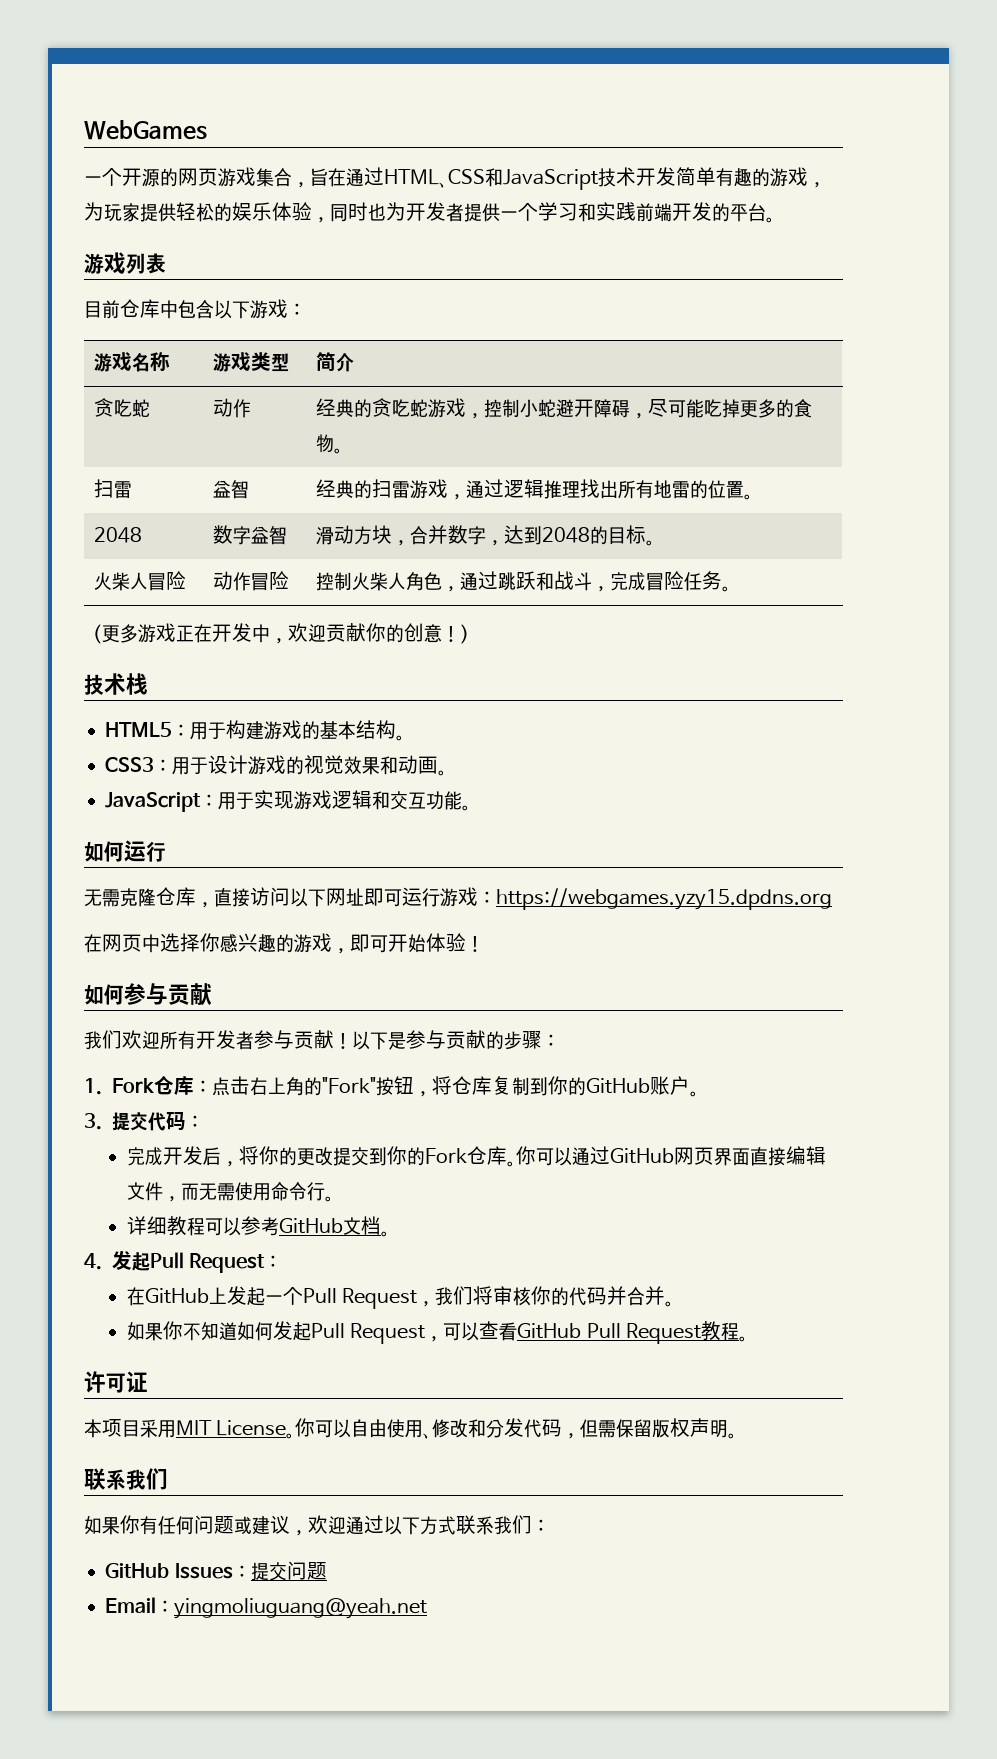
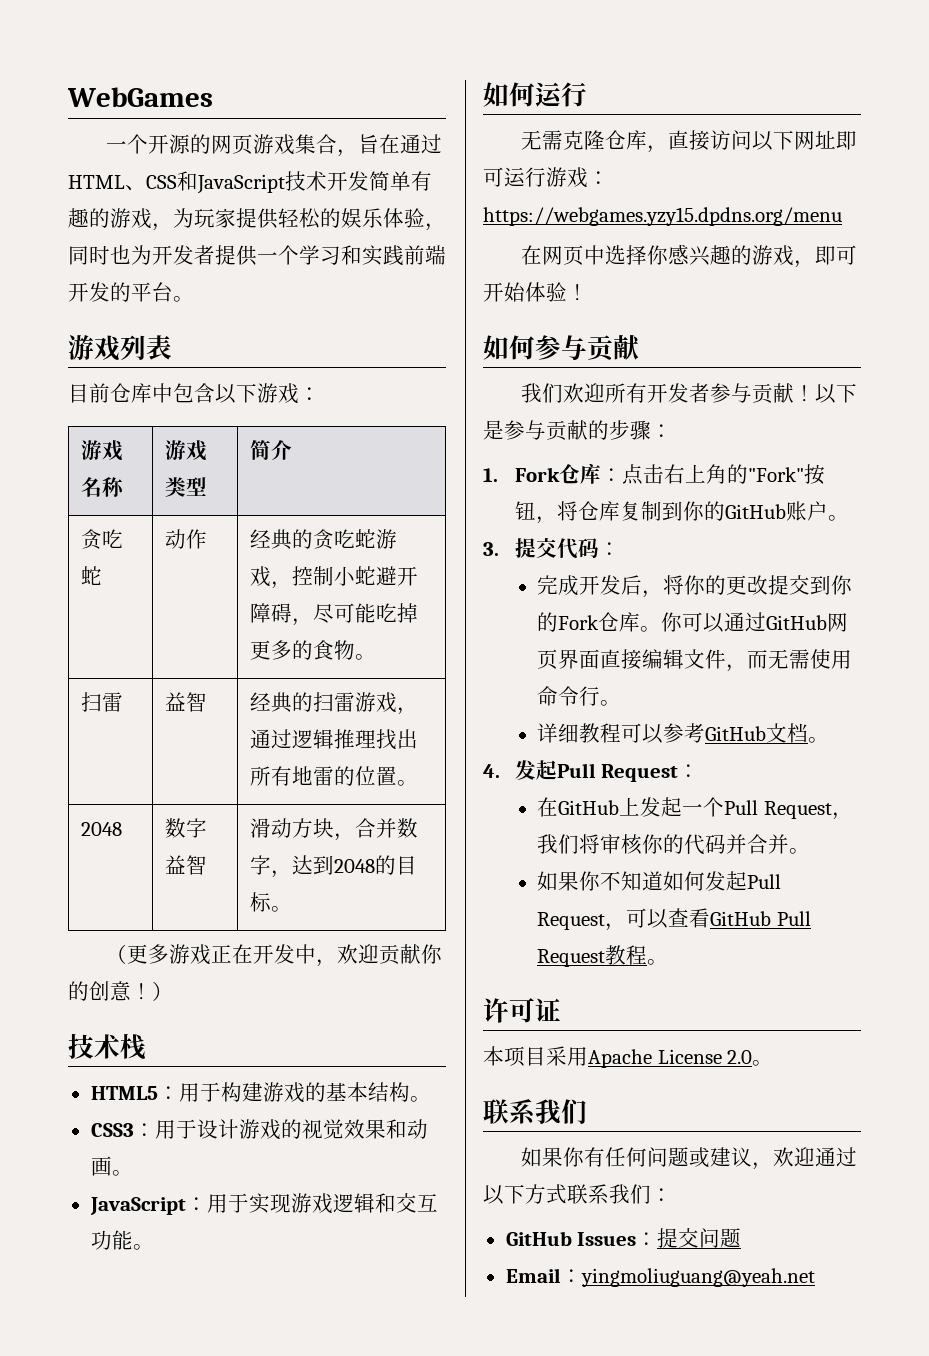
- 火柴人冒险 | 动作冒险 | 控制火柴人角色，通过跳跃和战斗，完成冒险任务。
- 无需克隆仓库，直接访问以下网址即可运行游戏：https://webgames.yzy15.dpdns.org
+ 无需克隆仓库，直接访问以下网址即可运行游戏：https://webgames.yzy15.dpdns.org/menu
- 本项目采用MIT License。你可以自由使用、修改和分发代码，但需保留版权声明。
+ 本项目采用Apache License 2.0。

